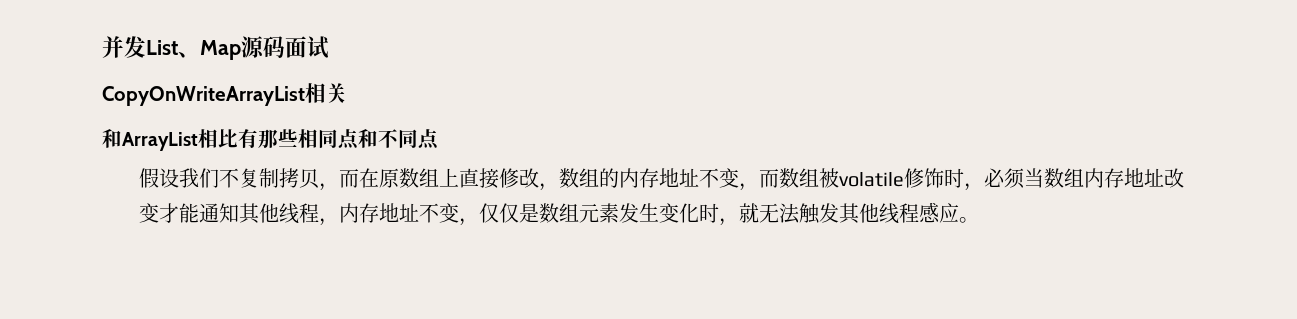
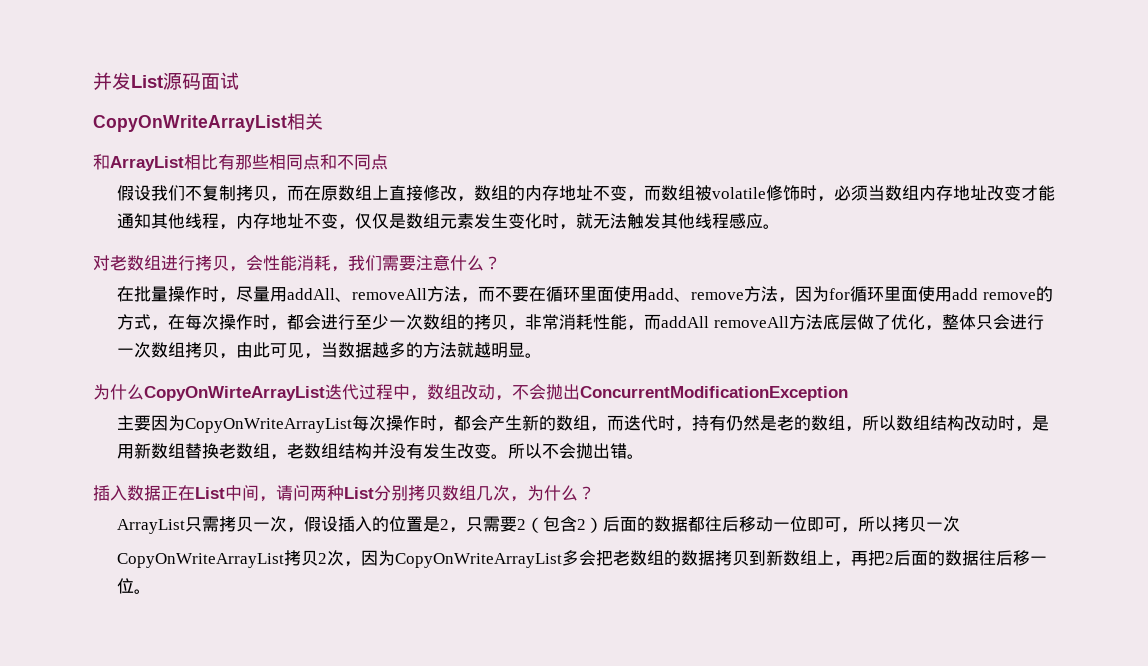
- 并发List、Map源码面试
+ 并发List源码面试
+ 对老数组进行拷贝，会性能消耗，我们需要注意什么？
+ 在批量操作时，尽量用addAll、removeAll方法，而不要在循环里面使用add、remove方法，因为for循环里面使用add remove的方式，在每次操作时，都会进行至少一次数组的拷贝，非常消耗性能，而addAll removeAll方法底层做了优化，整体只会进行一次数组拷贝，由此可见，当数据越多的方法就越明显。
+ 为什么CopyOnWirteArrayList迭代过程中，数组改动，不会抛出ConcurrentModificationException
+ 主要因为CopyOnWriteArrayList每次操作时，都会产生新的数组，而迭代时，持有仍然是老的数组，所以数组结构改动时，是用新数组替换老数组，老数组结构并没有发生改变。所以不会抛出错。
+ 插入数据正在List中间，请问两种List分别拷贝数组几次，为什么？
+ ArrayList只需拷贝一次，假设插入的位置是2，只需要2（包含2）后面的数据都往后移动一位即可，所以拷贝一次
+ CopyOnWriteArrayList拷贝2次，因为CopyOnWriteArrayList多会把老数组的数据拷贝到新数组上，再把2后面的数据往后移一位。

